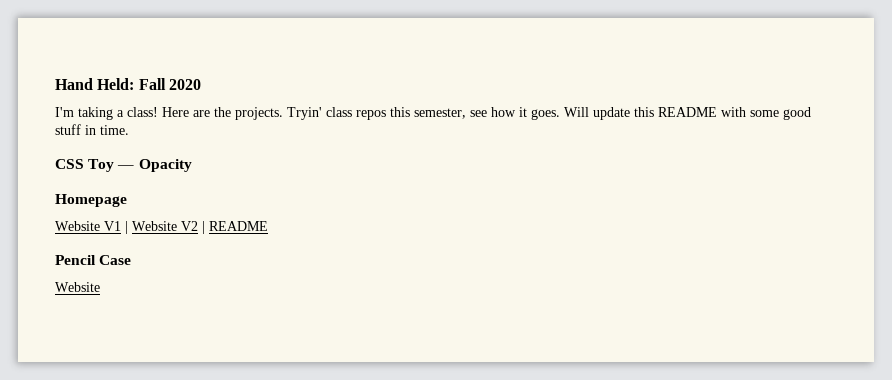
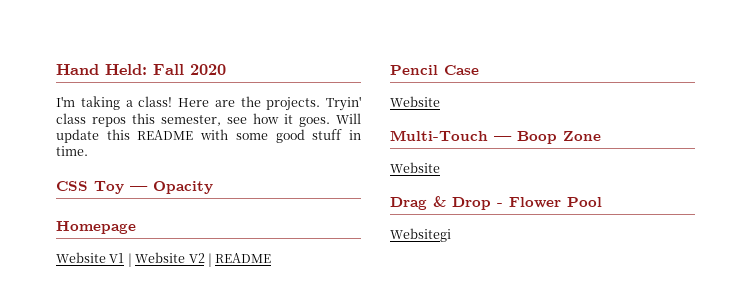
+ Multi-Touch — Boop Zone
+ Website
+ Drag & Drop - Flower Pool
+ Websitegi

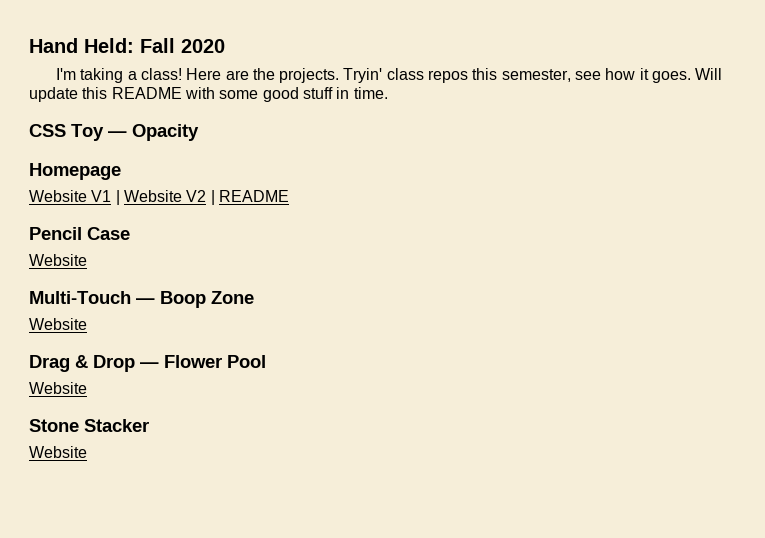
- Drag & Drop - Flower Pool
- Websitegi
+ Drag & Drop — Flower Pool
+ Website
+ Stone Stacker
+ Website

